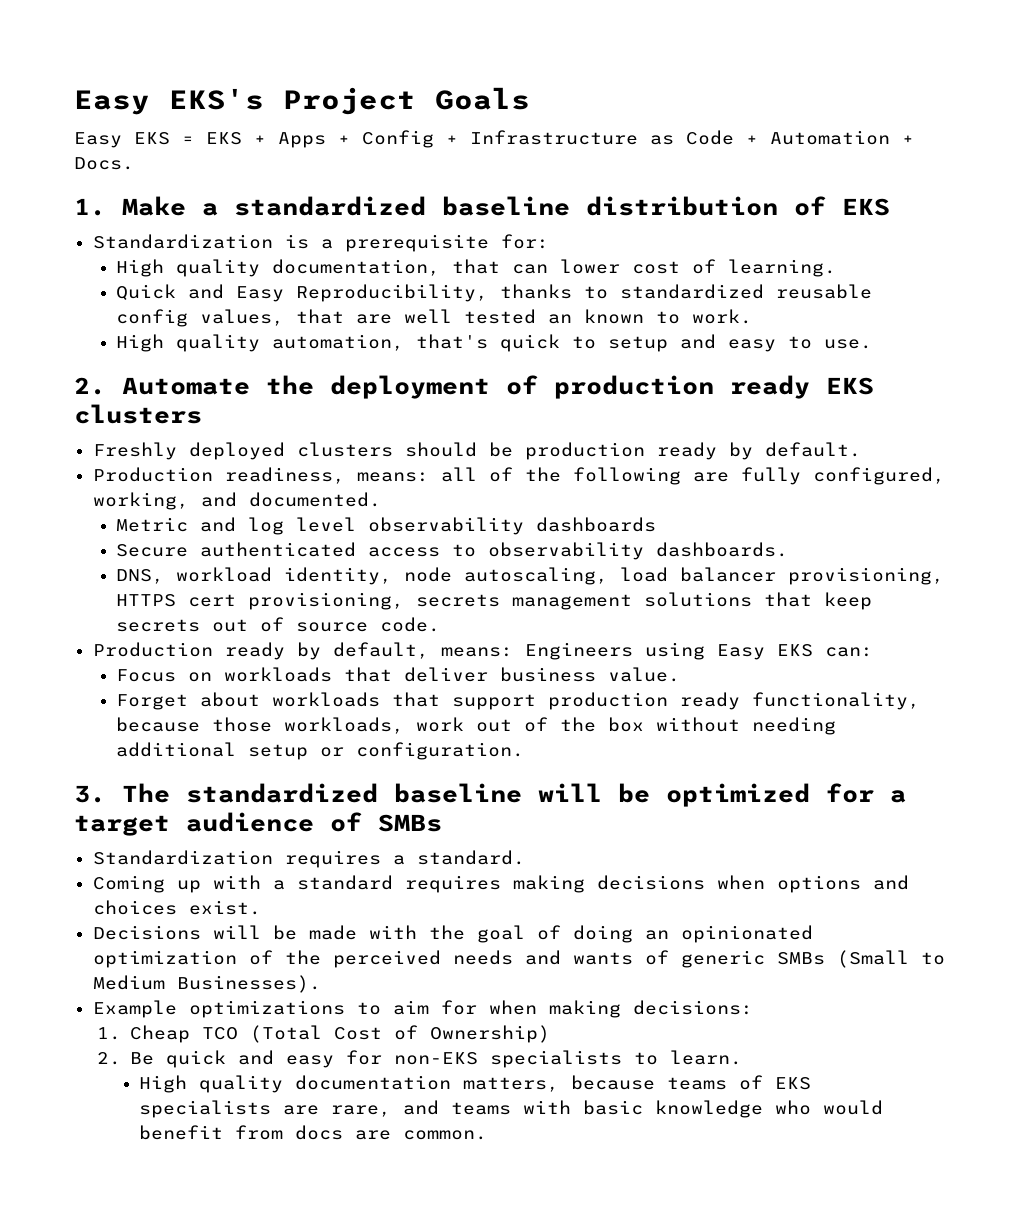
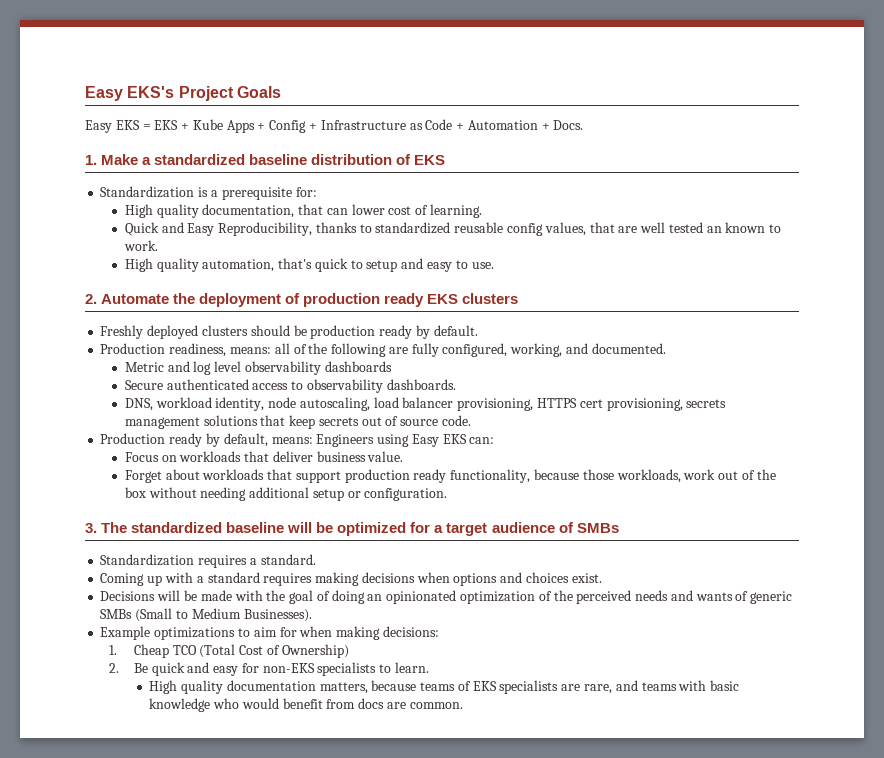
- Easy EKS = EKS + Apps + Config + Infrastructure as Code + Automation + Docs.
+ Easy EKS = EKS + Kube Apps + Config + Infrastructure as Code + Automation + Docs.

